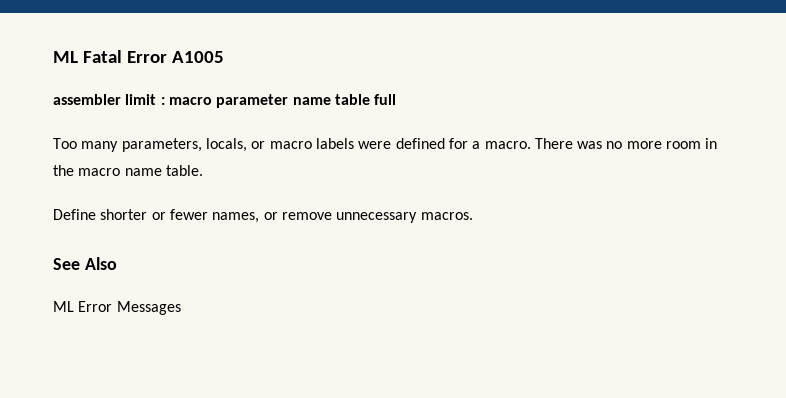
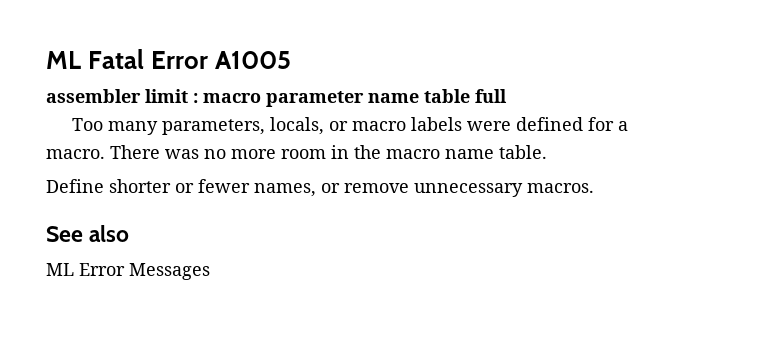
- See Also
+ See also

